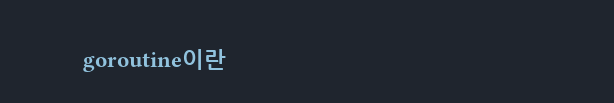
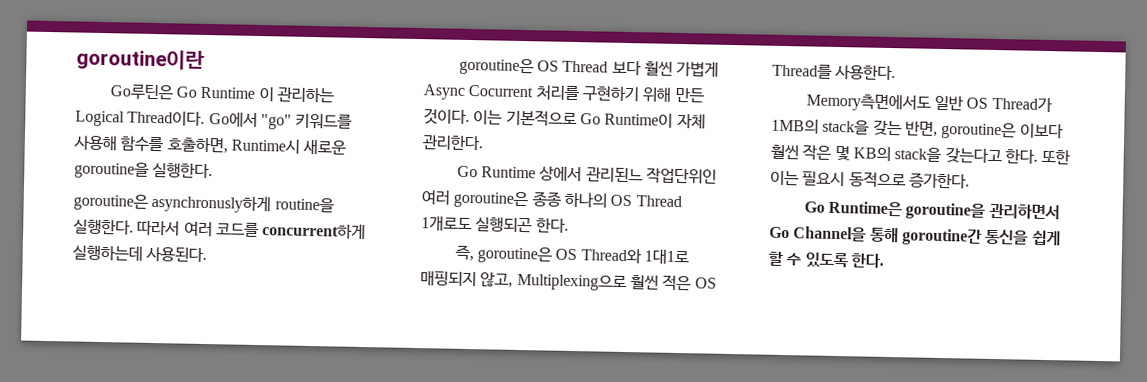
+ Go루틴은 Go Runtime 이 관리하는 Logical Thread이다. Go에서 "go" 키워드를 사용해 함수를 호출하면, Runtime시 새로운 goroutine을 실행한다.
+ goroutine은 asynchronusly하게 routine을 실행한다. 따라서 여러 코드를 concurrent하게 실행하는데 사용된다.
+ goroutine은 OS Thread 보다 훨씬 가볍게 Async Cocurrent 처리를 구현하기 위해 만든 것이다. 이는 기본적으로 Go Runtime이 자체 관리한다.
+ Go Runtime 상에서 관리된느 작업단위인 여러 goroutine은 종종 하나의 OS Thread 1개로도 실행되곤 한다.
+ 즉, goroutine은 OS Thread와 1대1로 매핑되지 않고, Multiplexing으로 훨씬 적은 OS Thread를 사용한다.
+ Memory측면에서도 일반 OS Thread가 1MB의 stack을 갖는 반면, goroutine은 이보다 훨씬 작은 몇 KB의 stack을 갖는다고 한다. 또한 이는 필요시 동적으로 증가한다.
+ Go Runtime은 goroutine을 관리하면서 Go Channel을 통해 goroutine간 통신을 쉽게 할 수 있도록 한다.

